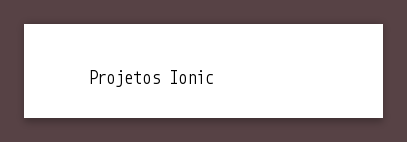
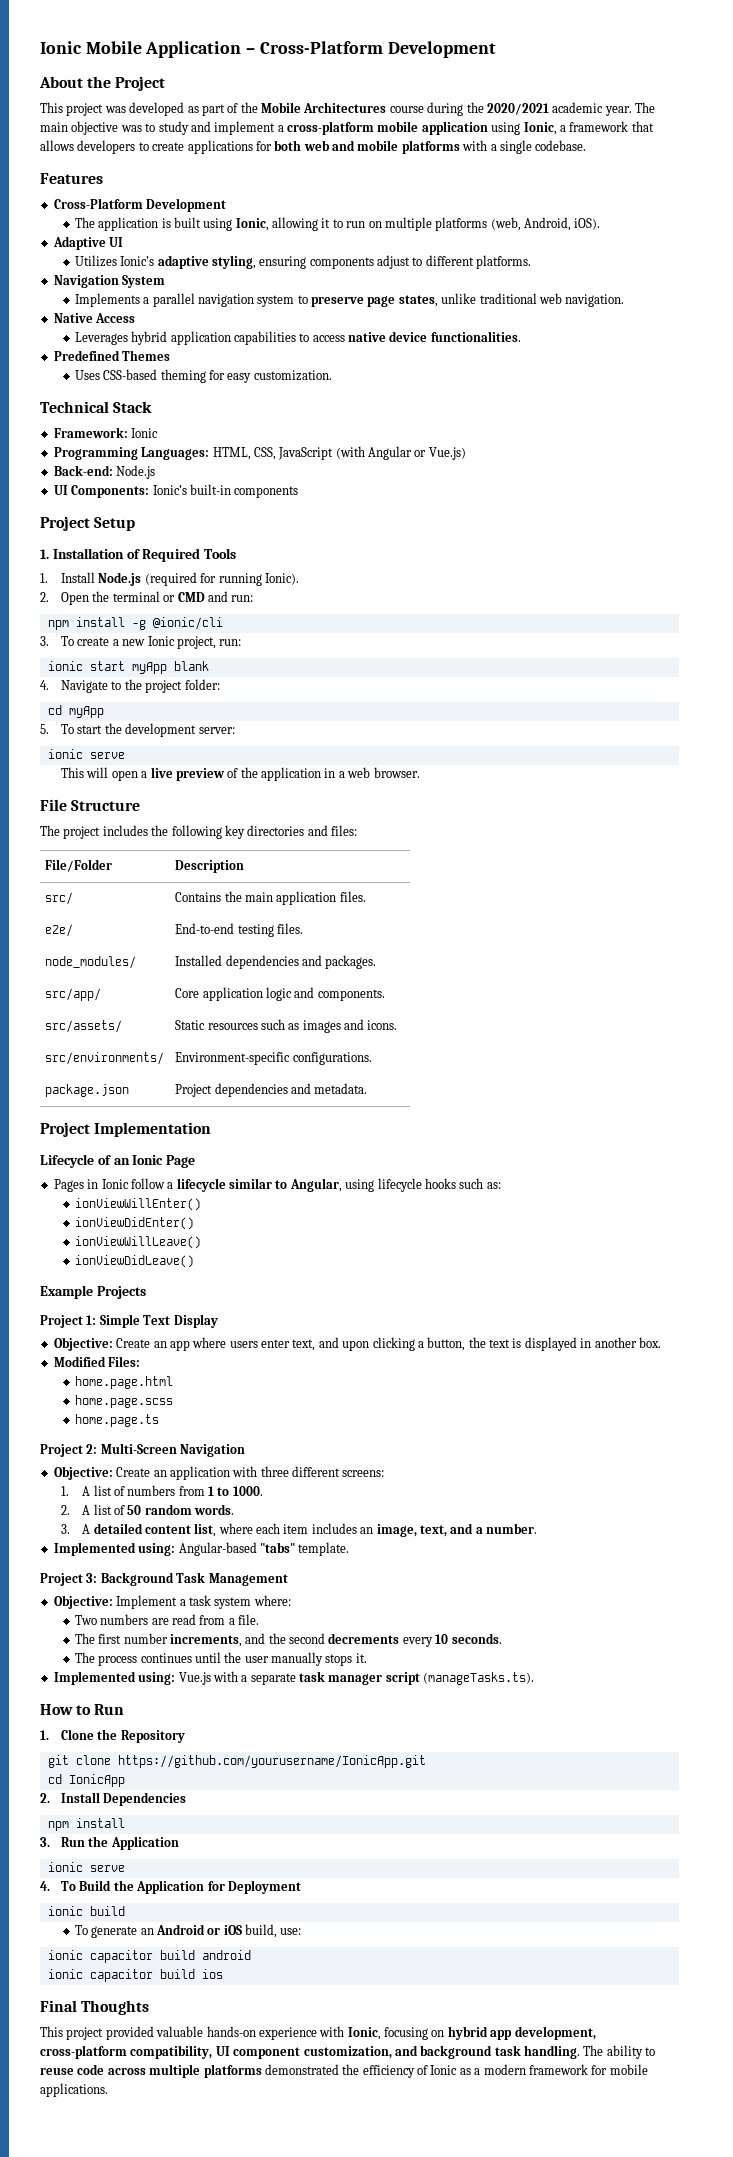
- Projetos Ionic
+ Ionic Mobile Application – Cross-Platform Development
+ About the Project
+ This project was developed as part of the Mobile Architectures course during the 2020/2021 academic year. The main objective was to study and implement a cross-platform mobile application using Ionic, a framework that allows developers to create applications for both web and mobile platforms with a single codebase.
+ Features
+ Cross-Platform Development
+ The application is built using Ionic, allowing it to run on multiple platforms (web, Android, iOS).
+ Adaptive UI
+ Utilizes Ionic’s adaptive styling, ensuring components adjust to different platforms.
+ Navigation System
+ Implements a parallel navigation system to preserve page states, unlike traditional web navigation.
+ Native Access
+ Leverages hybrid application capabilities to access native device functionalities.
+ Predefined Themes
+ Uses CSS-based theming for easy customization.
+ Technical Stack
+ Framework: Ionic
+ Programming Languages: HTML, CSS, JavaScript (with Angular or Vue.js)
+ Back-end: Node.js
+ UI Components: Ionic’s built-in components
+ Project Setup
+ 1. Installation of Required Tools
+ 1. Install Node.js (required for running Ionic).
+ 2. Open the terminal or CMD and run:
+ npm install -g @ionic/cli
+ 3. To create a new Ionic project, run:
+ ionic start myApp blank
+ 4. Navigate to the project folder:
+ cd myApp
+ 5. To start the development server:
+ ionic serve
+ This will open a live preview of the application in a web browser.
+ File Structure
+ The project includes the following key directories and files:
+ File/Folder | Description
+ src/ | Contains the main application files.
+ e2e/ | End-to-end testing files.
+ node_modules/ | Installed dependencies and packages.
+ src/app/ | Core application logic and components.
+ src/assets/ | Static resources such as images and icons.
+ src/environments/ | Environment-specific configurations.
+ package.json | Project dependencies and metadata.
+ Project Implementation
+ Lifecycle of an Ionic Page
+ Pages in Ionic follow a lifecycle similar to Angular, using lifecycle hooks such as:
+ ionViewWillEnter()
+ ionViewDidEnter()
+ ionViewWillLeave()
+ ionViewDidLeave()
+ Example Projects
+ Project 1: Simple Text Display
+ Objective: Create an app where users enter text, and upon clicking a button, the text is displayed in another box.
+ Modified Files:
+ home.page.html
+ home.page.scss
+ home.page.ts
+ Project 2: Multi-Screen Navigation
+ Objective: Create an application with three different screens:
+ 1. A list of numbers from 1 to 1000.
+ 2. A list of 50 random words.
+ 3. A detailed content list, where each item includes an image, text, and a number.
+ Implemented using: Angular-based "tabs" template.
+ Project 3: Background Task Management
+ Objective: Implement a task system where:
+ Two numbers are read from a file.
+ The first number increments, and the second decrements every 10 seconds.
+ The process continues until the user manually stops it.
+ Implemented using: Vue.js with a separate task manager script (manageTasks.ts).
+ How to Run
+ 1. Clone the Repository
+ git clone https://github.com/yourusername/IonicApp.git
+ cd IonicApp
+ 2. Install Dependencies
+ npm install
+ 3. Run the Application
+ ionic serve
+ 4. To Build the Application for Deployment
+ ionic build
+ To generate an Android or iOS build, use:
+ ionic capacitor build android
+ ionic capacitor build ios
+ Final Thoughts
+ This project provided valuable hands-on experience with Ionic, focusing on hybrid app development, cross-platform compatibility, UI component customization, and background task handling. The ability to reuse code across multiple platforms demonstrated the efficiency of Ionic as a modern framework for mobile applications.

